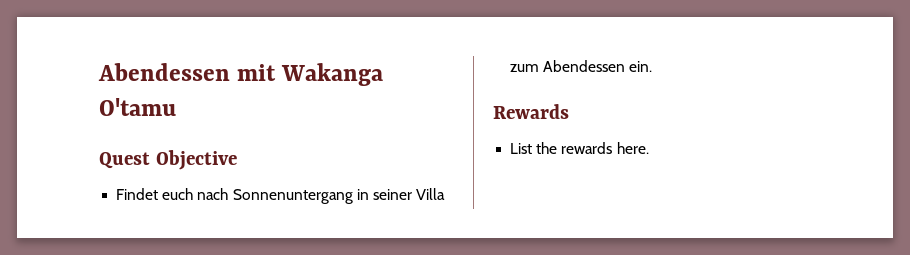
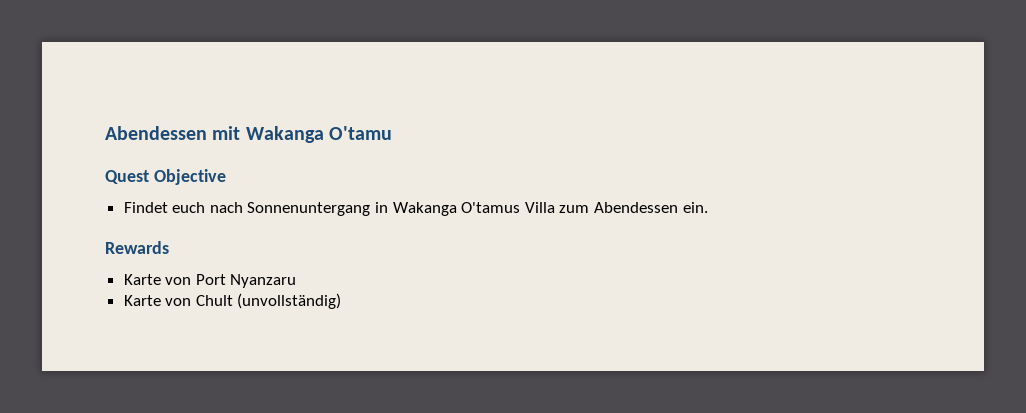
- Findet euch nach Sonnenuntergang in seiner Villa zum Abendessen ein.
+ Findet euch nach Sonnenuntergang in Wakanga O'tamus Villa zum Abendessen ein.
- List the rewards here.
+ Karte von Port Nyanzaru
+ Karte von Chult (unvollständig)

